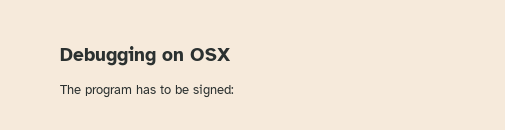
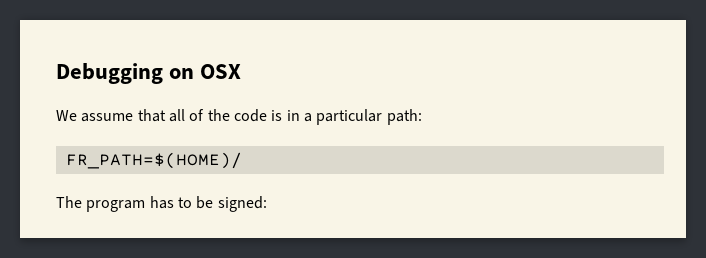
+ We assume that all of the code is in a particular path:
+ FR_PATH=$(HOME)/

